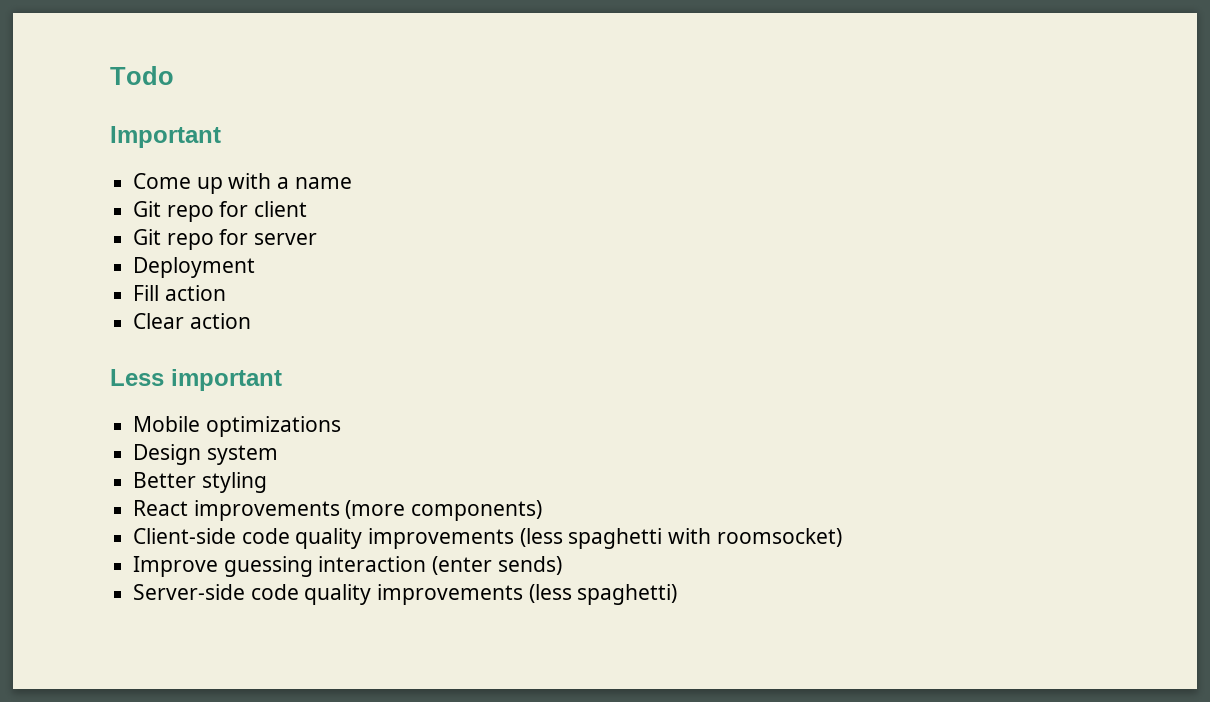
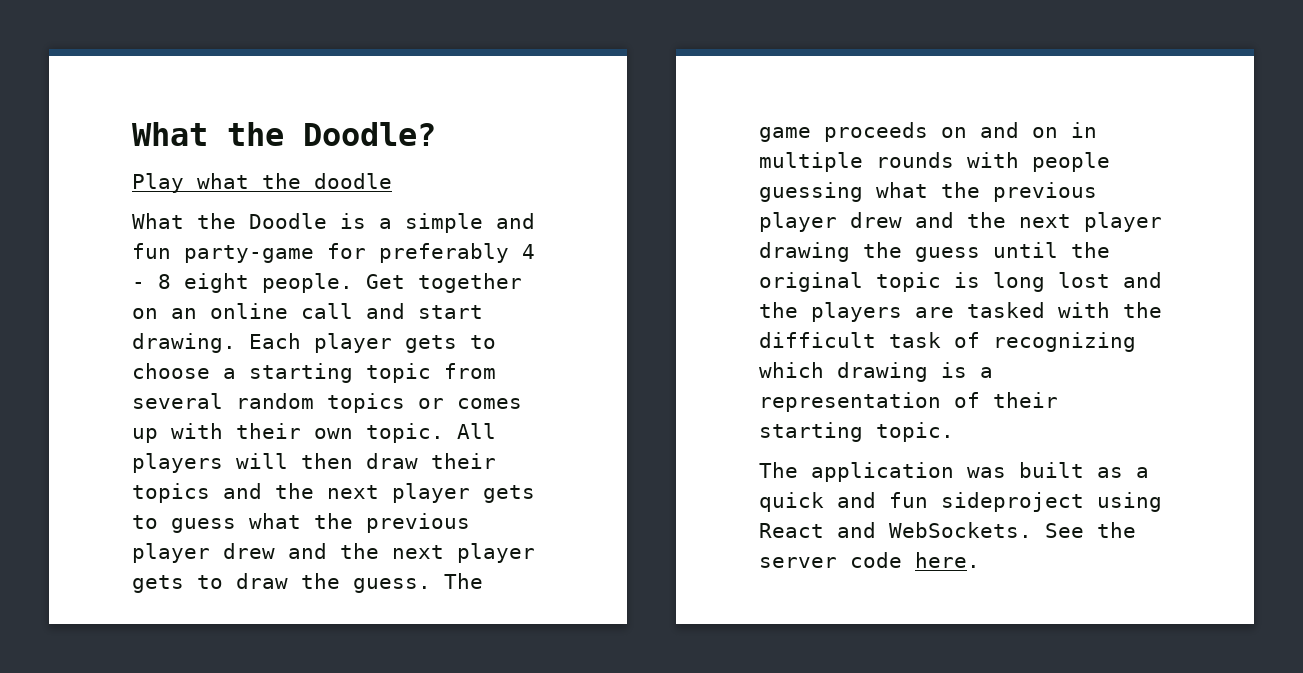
- Todo
- Important
- Come up with a name
- Git repo for client
- Git repo for server
- Deployment
- Fill action
- Clear action
- Less important
- Mobile optimizations
- Design system
- Better styling
- React improvements (more components)
- Client-side code quality improvements (less spaghetti with roomsocket)
- Improve guessing interaction (enter sends)
- Server-side code quality improvements (less spaghetti)
+ What the Doodle?
+ Play what the doodle
+ What the Doodle is a simple and fun party-game for preferably 4 - 8 eight people. Get together on an online call and start drawing. Each player gets to choose a starting topic from several random topics or comes up with their own topic. All players will then draw their topics and the next player gets to guess what the previous player drew and the next player gets to draw the guess. The game proceeds on and on in multiple rounds with people guessing what the previous player drew and the next player drawing the guess until the original topic is long lost and the players are tasked with the difficult task of recognizing which drawing is a representation of their starting topic.
+ The application was built as a quick and fun sideproject using React and WebSockets. See the server code here.

